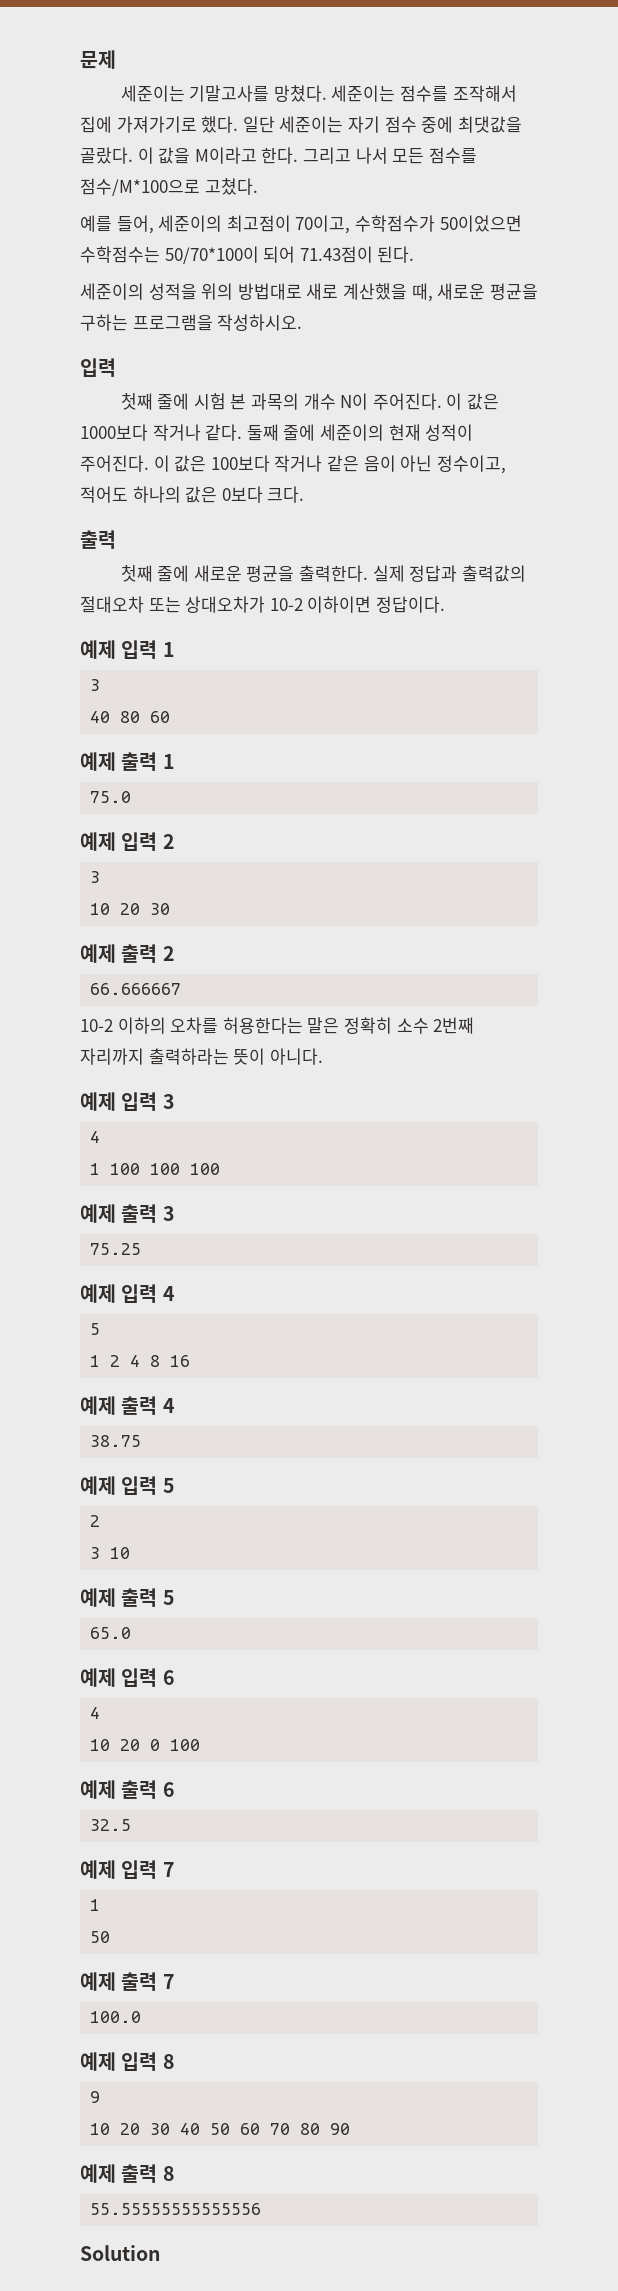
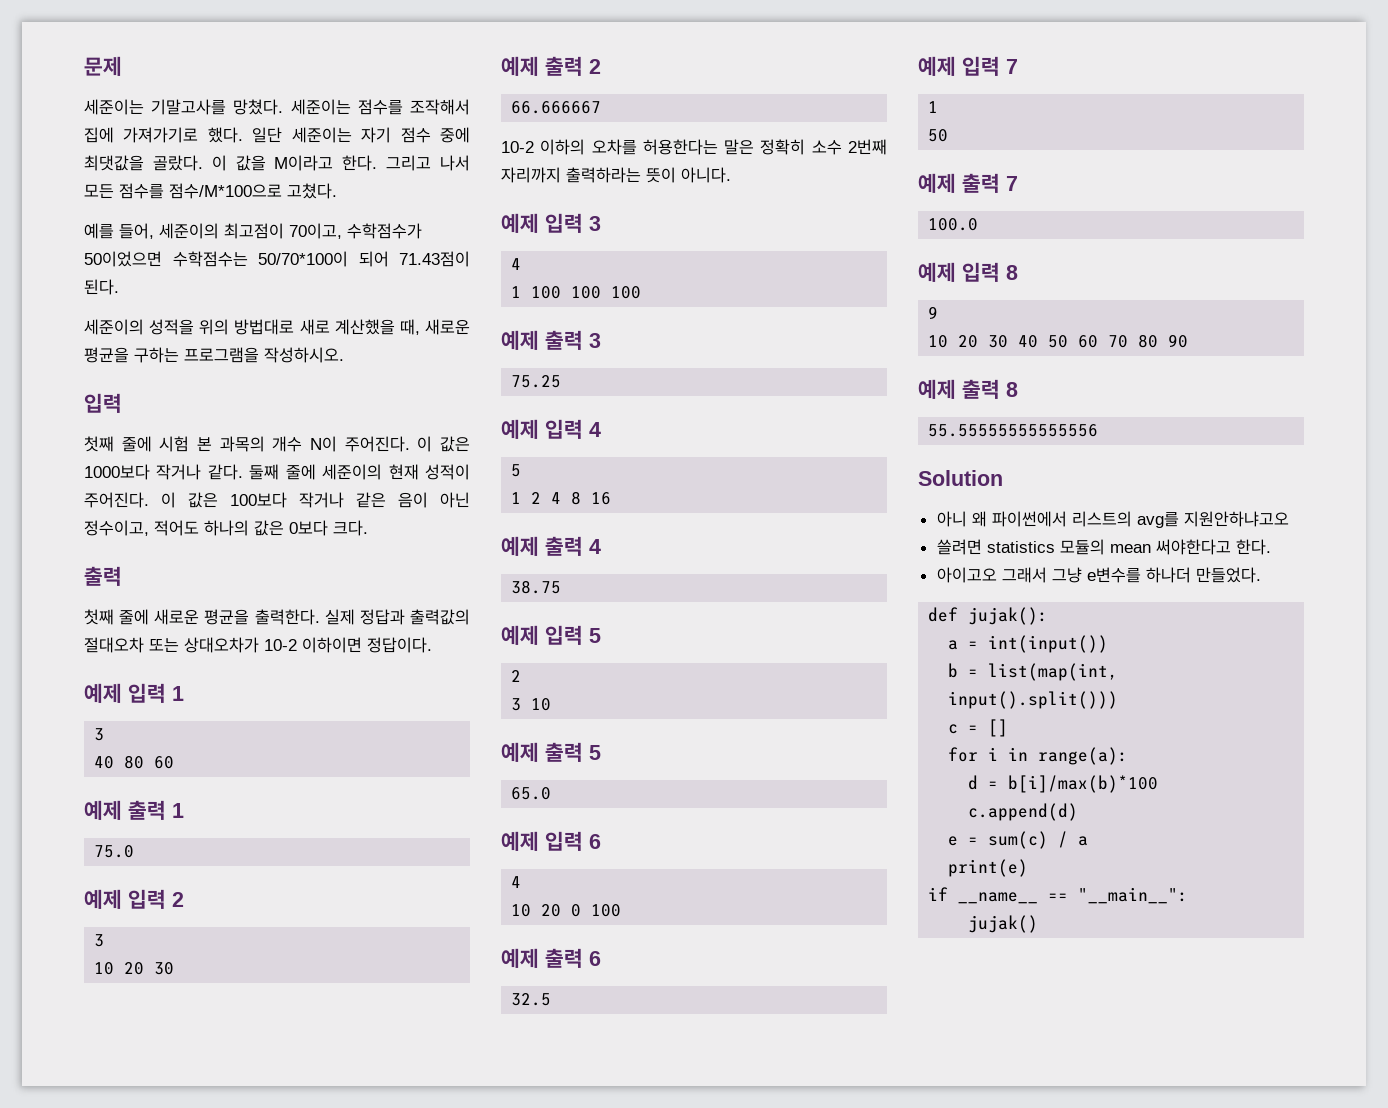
+ 아니 왜 파이썬에서 리스트의 avg를 지원안하냐고오
+ 쓸려면 statistics 모듈의 mean 써야한다고 한다.
+ 아이고오 그래서 그냥 e변수를 하나더 만들었다.
+ def jujak():
+ a = int(input())
+ b = list(map(int, input().split()))
+ c = []
+ for i in range(a):
+ d = b[i]/max(b)*100
+ c.append(d)
+ e = sum(c) / a
+ print(e)
+ if __name__ == "__main__":
+ jujak()

